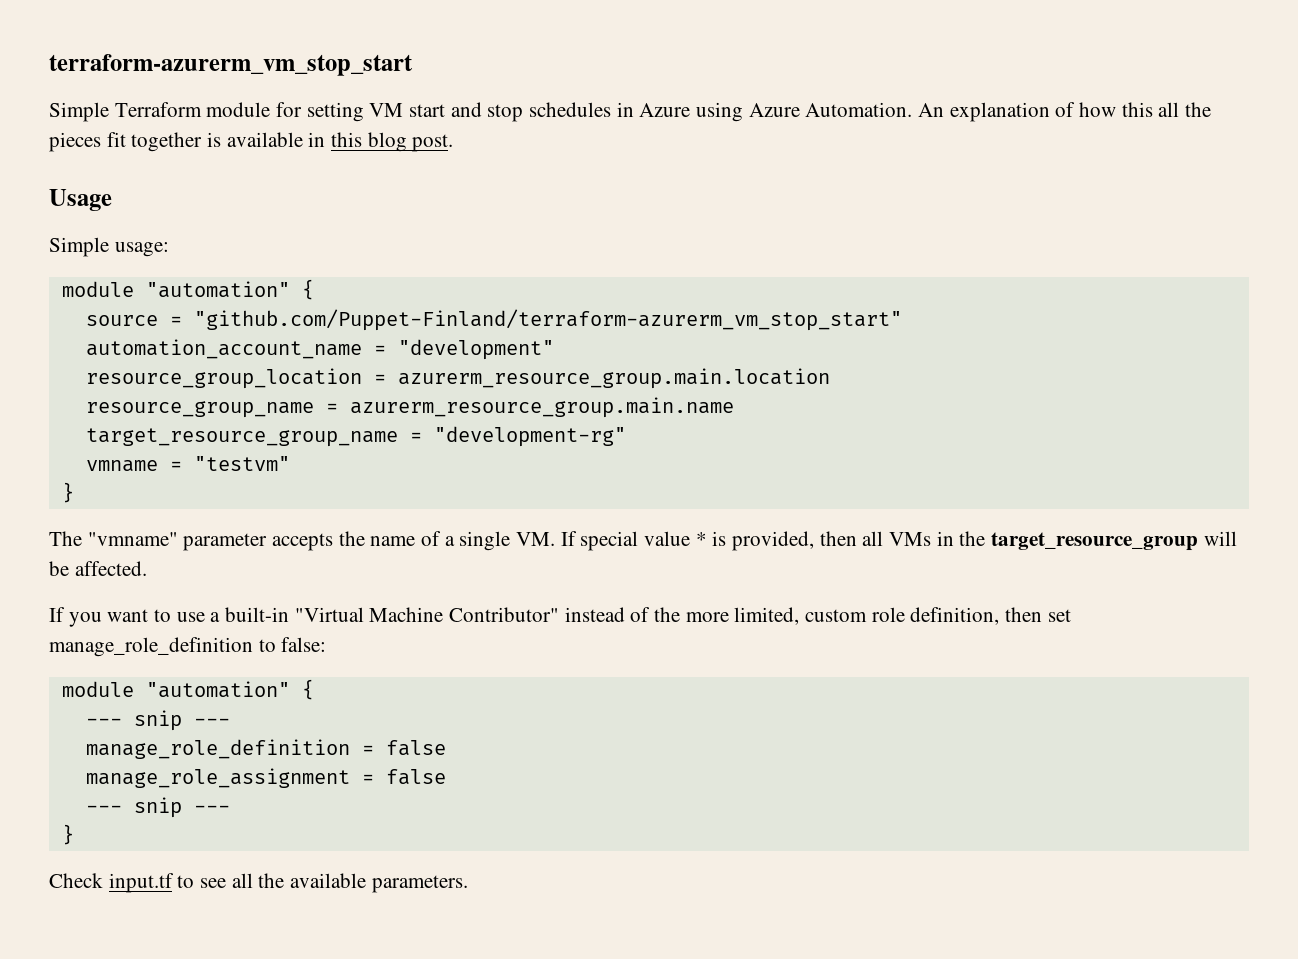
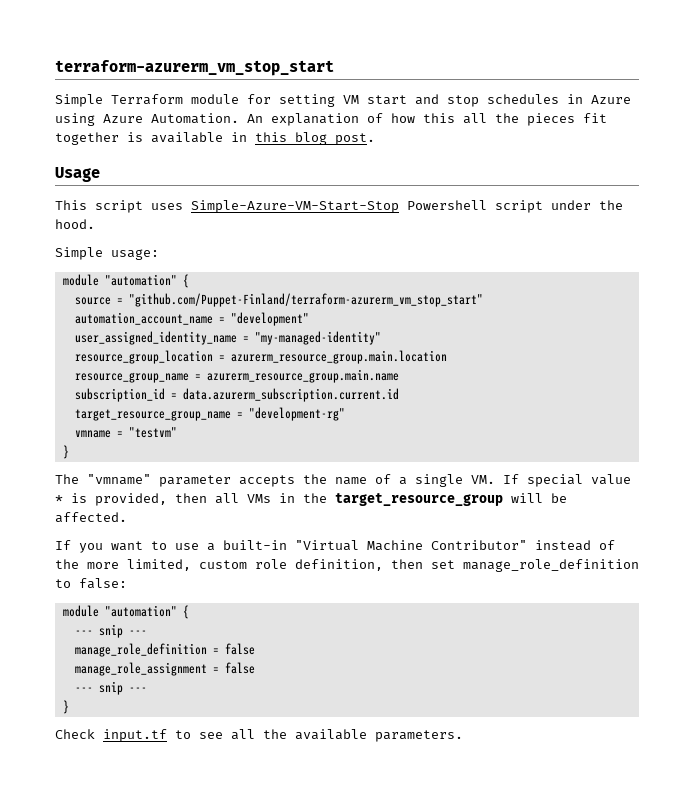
+ This script uses Simple-Azure-VM-Start-Stop Powershell script under the hood.
+ user_assigned_identity_name = "my-managed-identity"
+ subscription_id = data.azurerm_subscription.current.id

